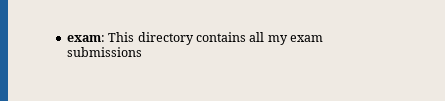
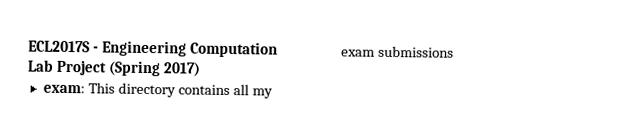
+ ECL2017S - Engineering Computation Lab Project (Spring 2017)

